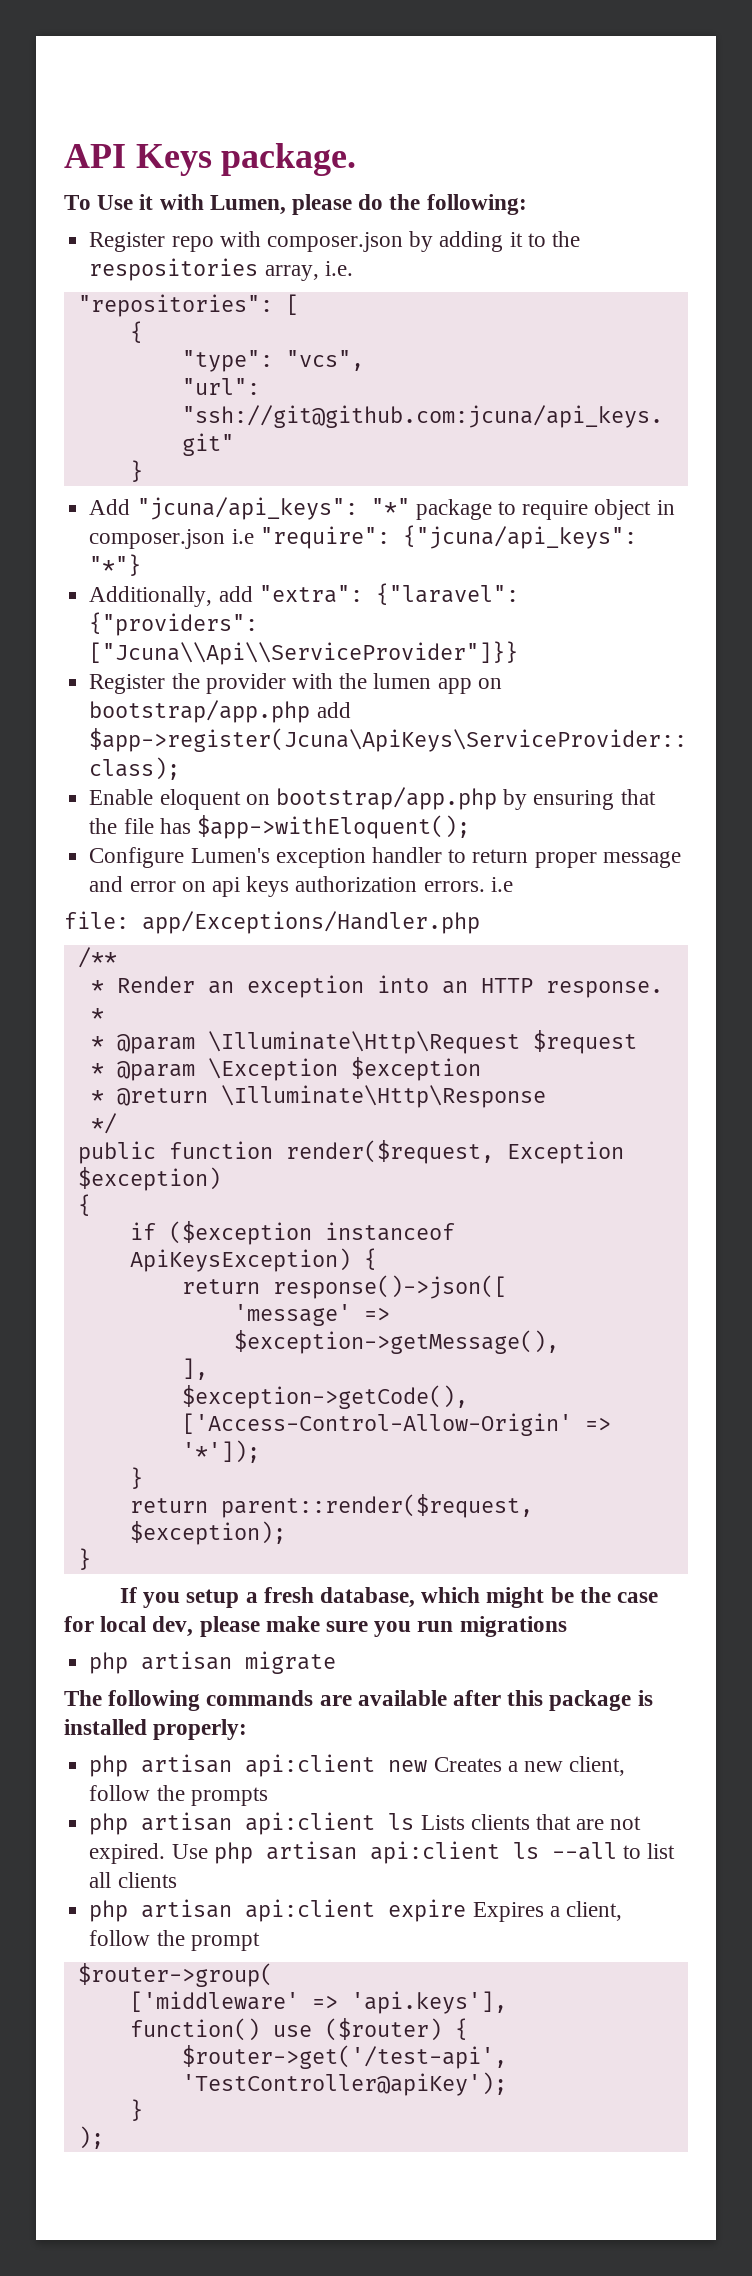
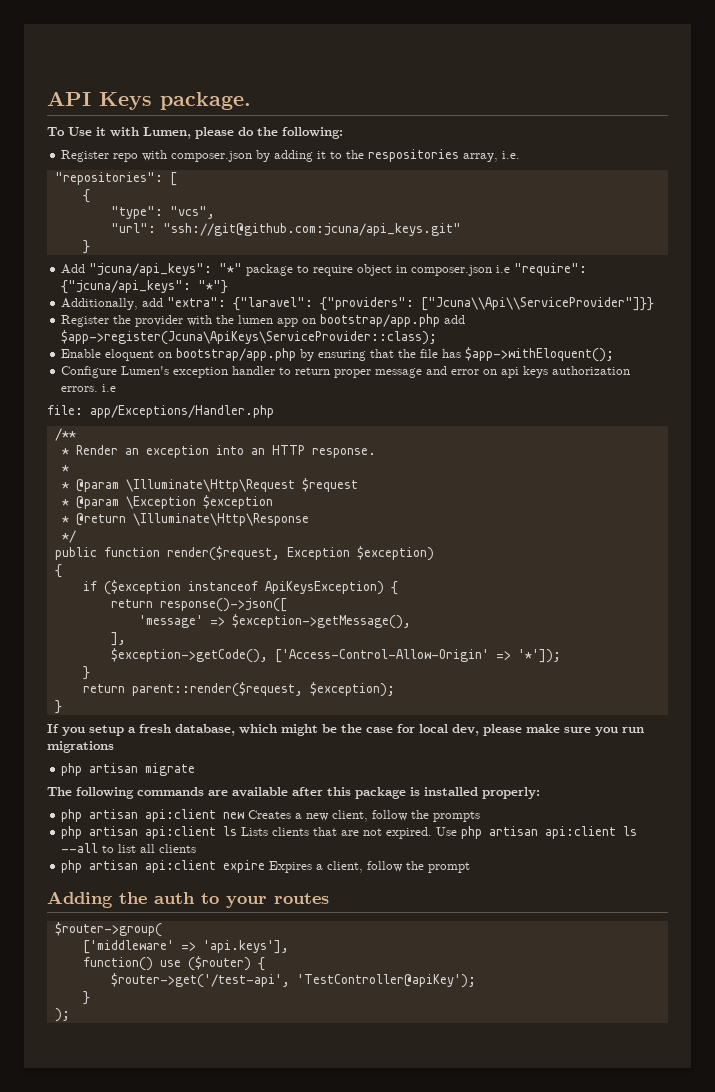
+ Adding the auth to your routes

